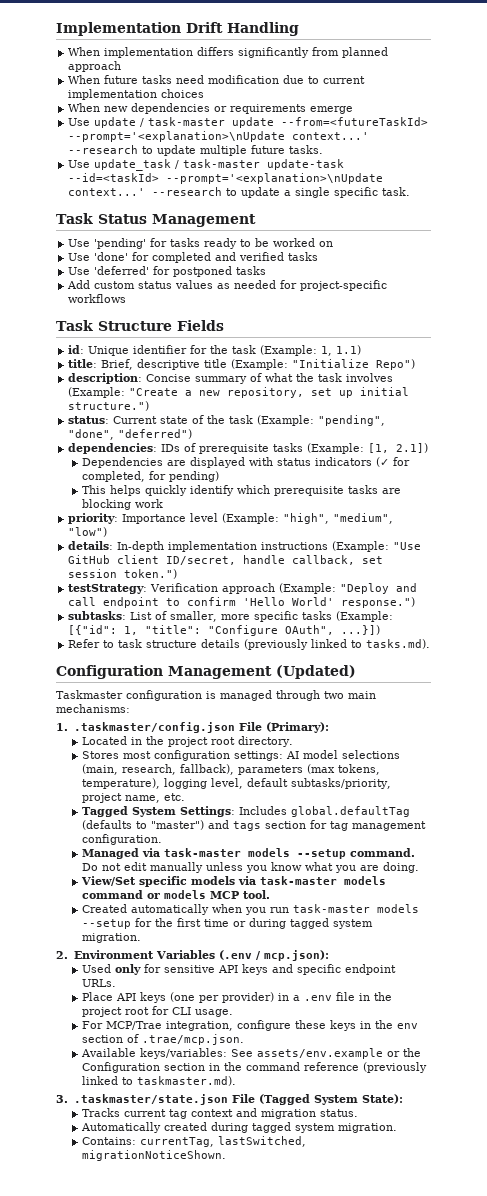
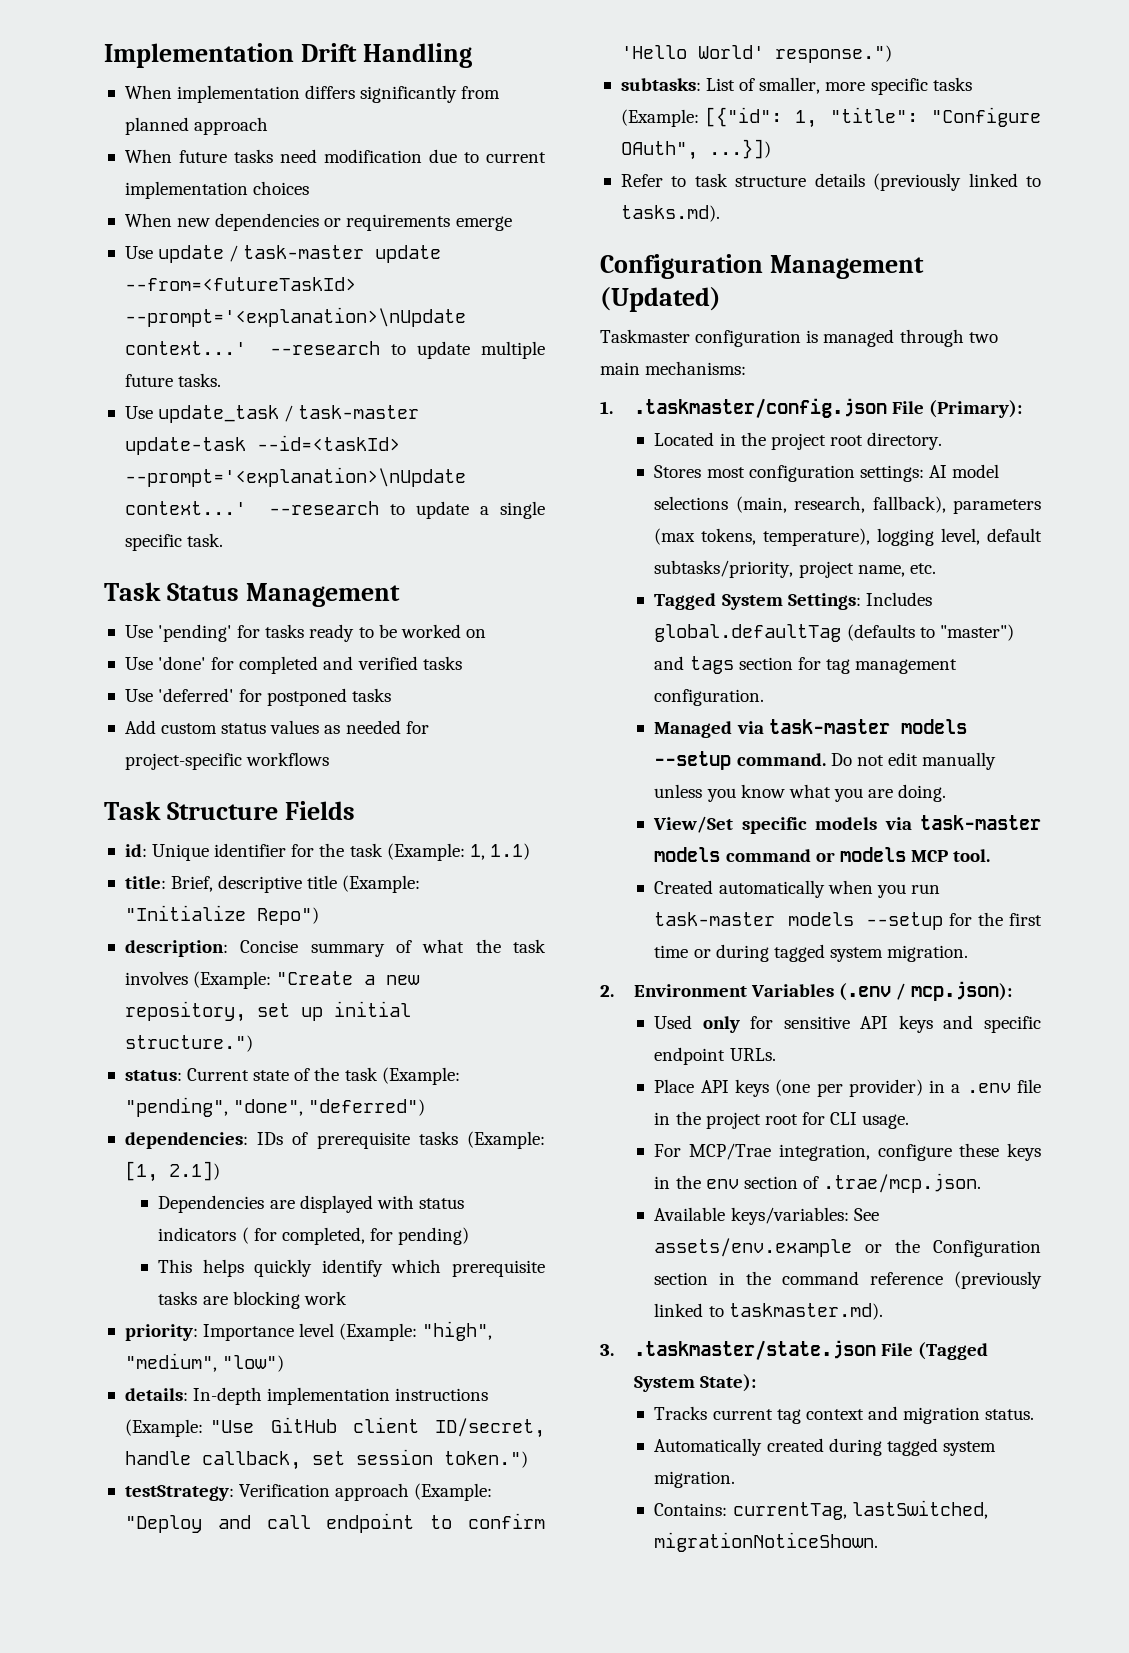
- Dependencies are displayed with status indicators (✓ for completed, for pending)
+ Dependencies are displayed with status indicators ( for completed, for pending)

